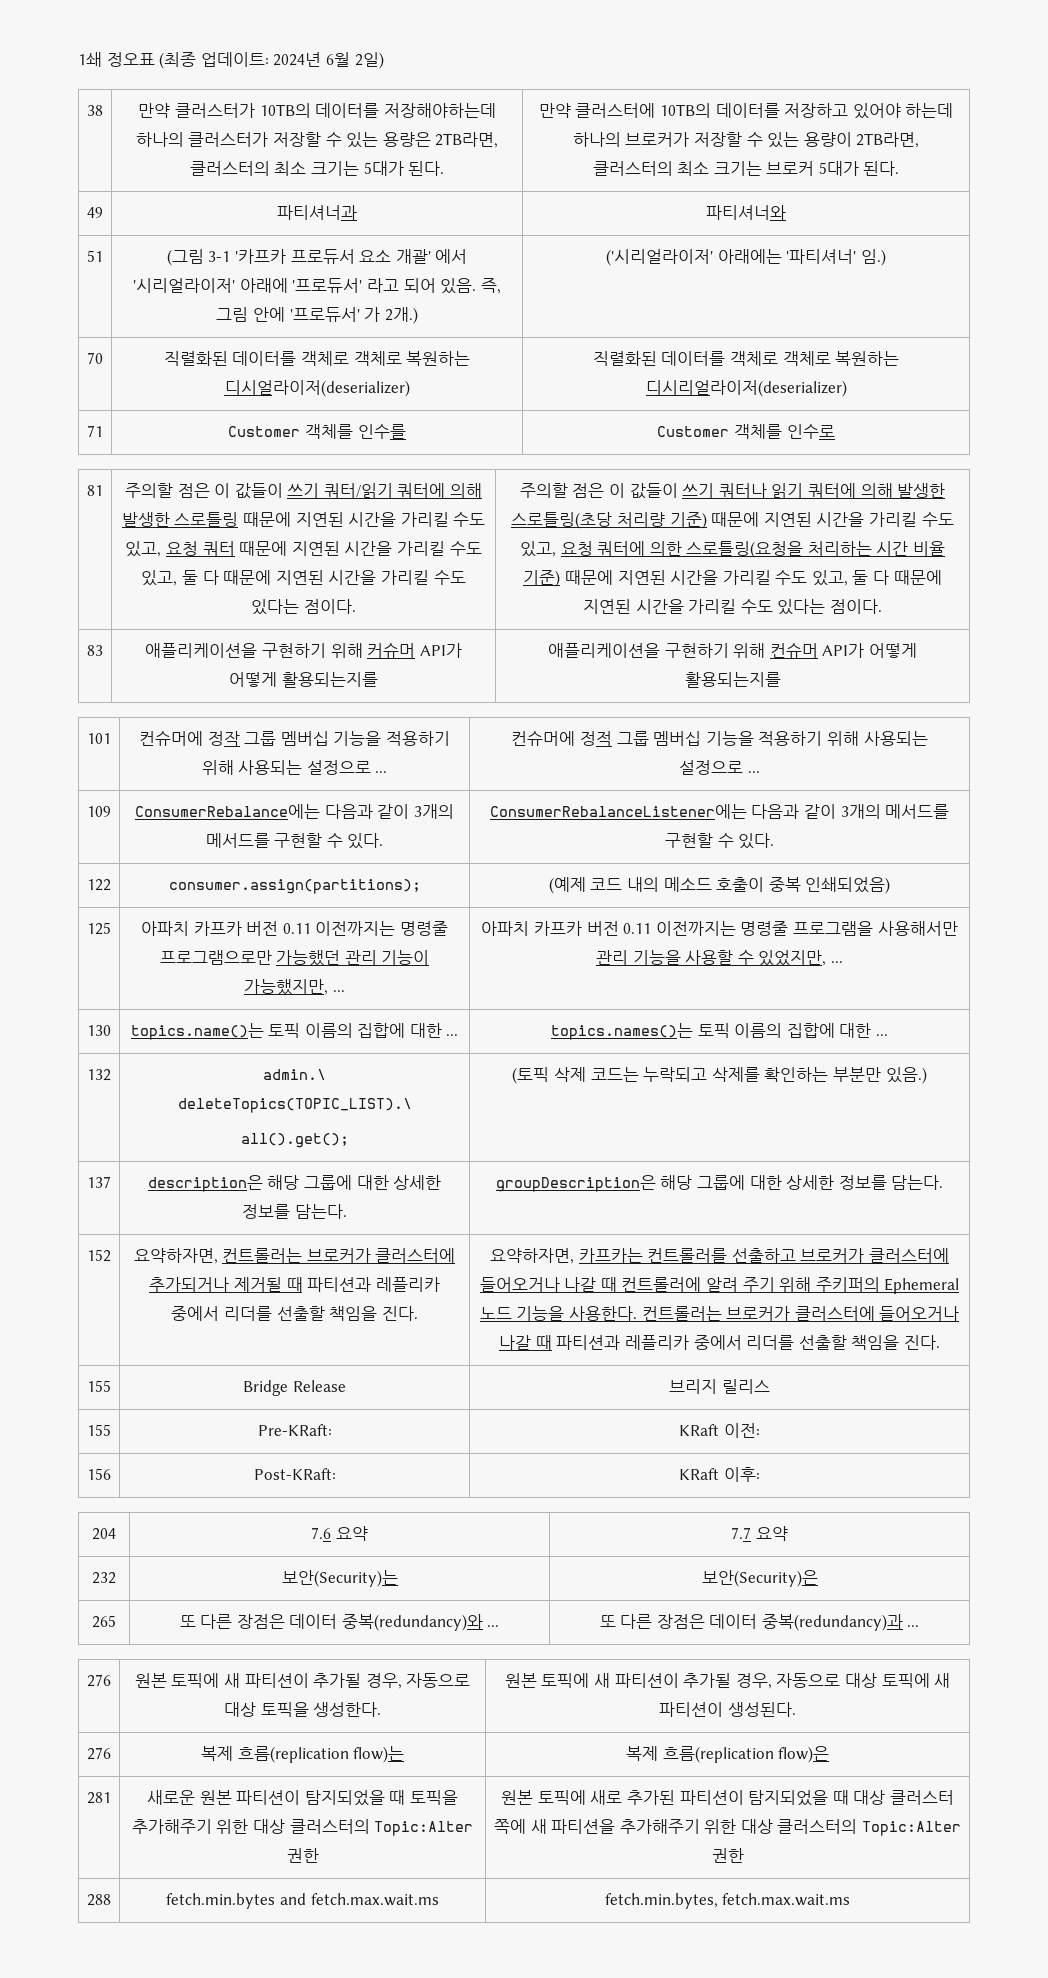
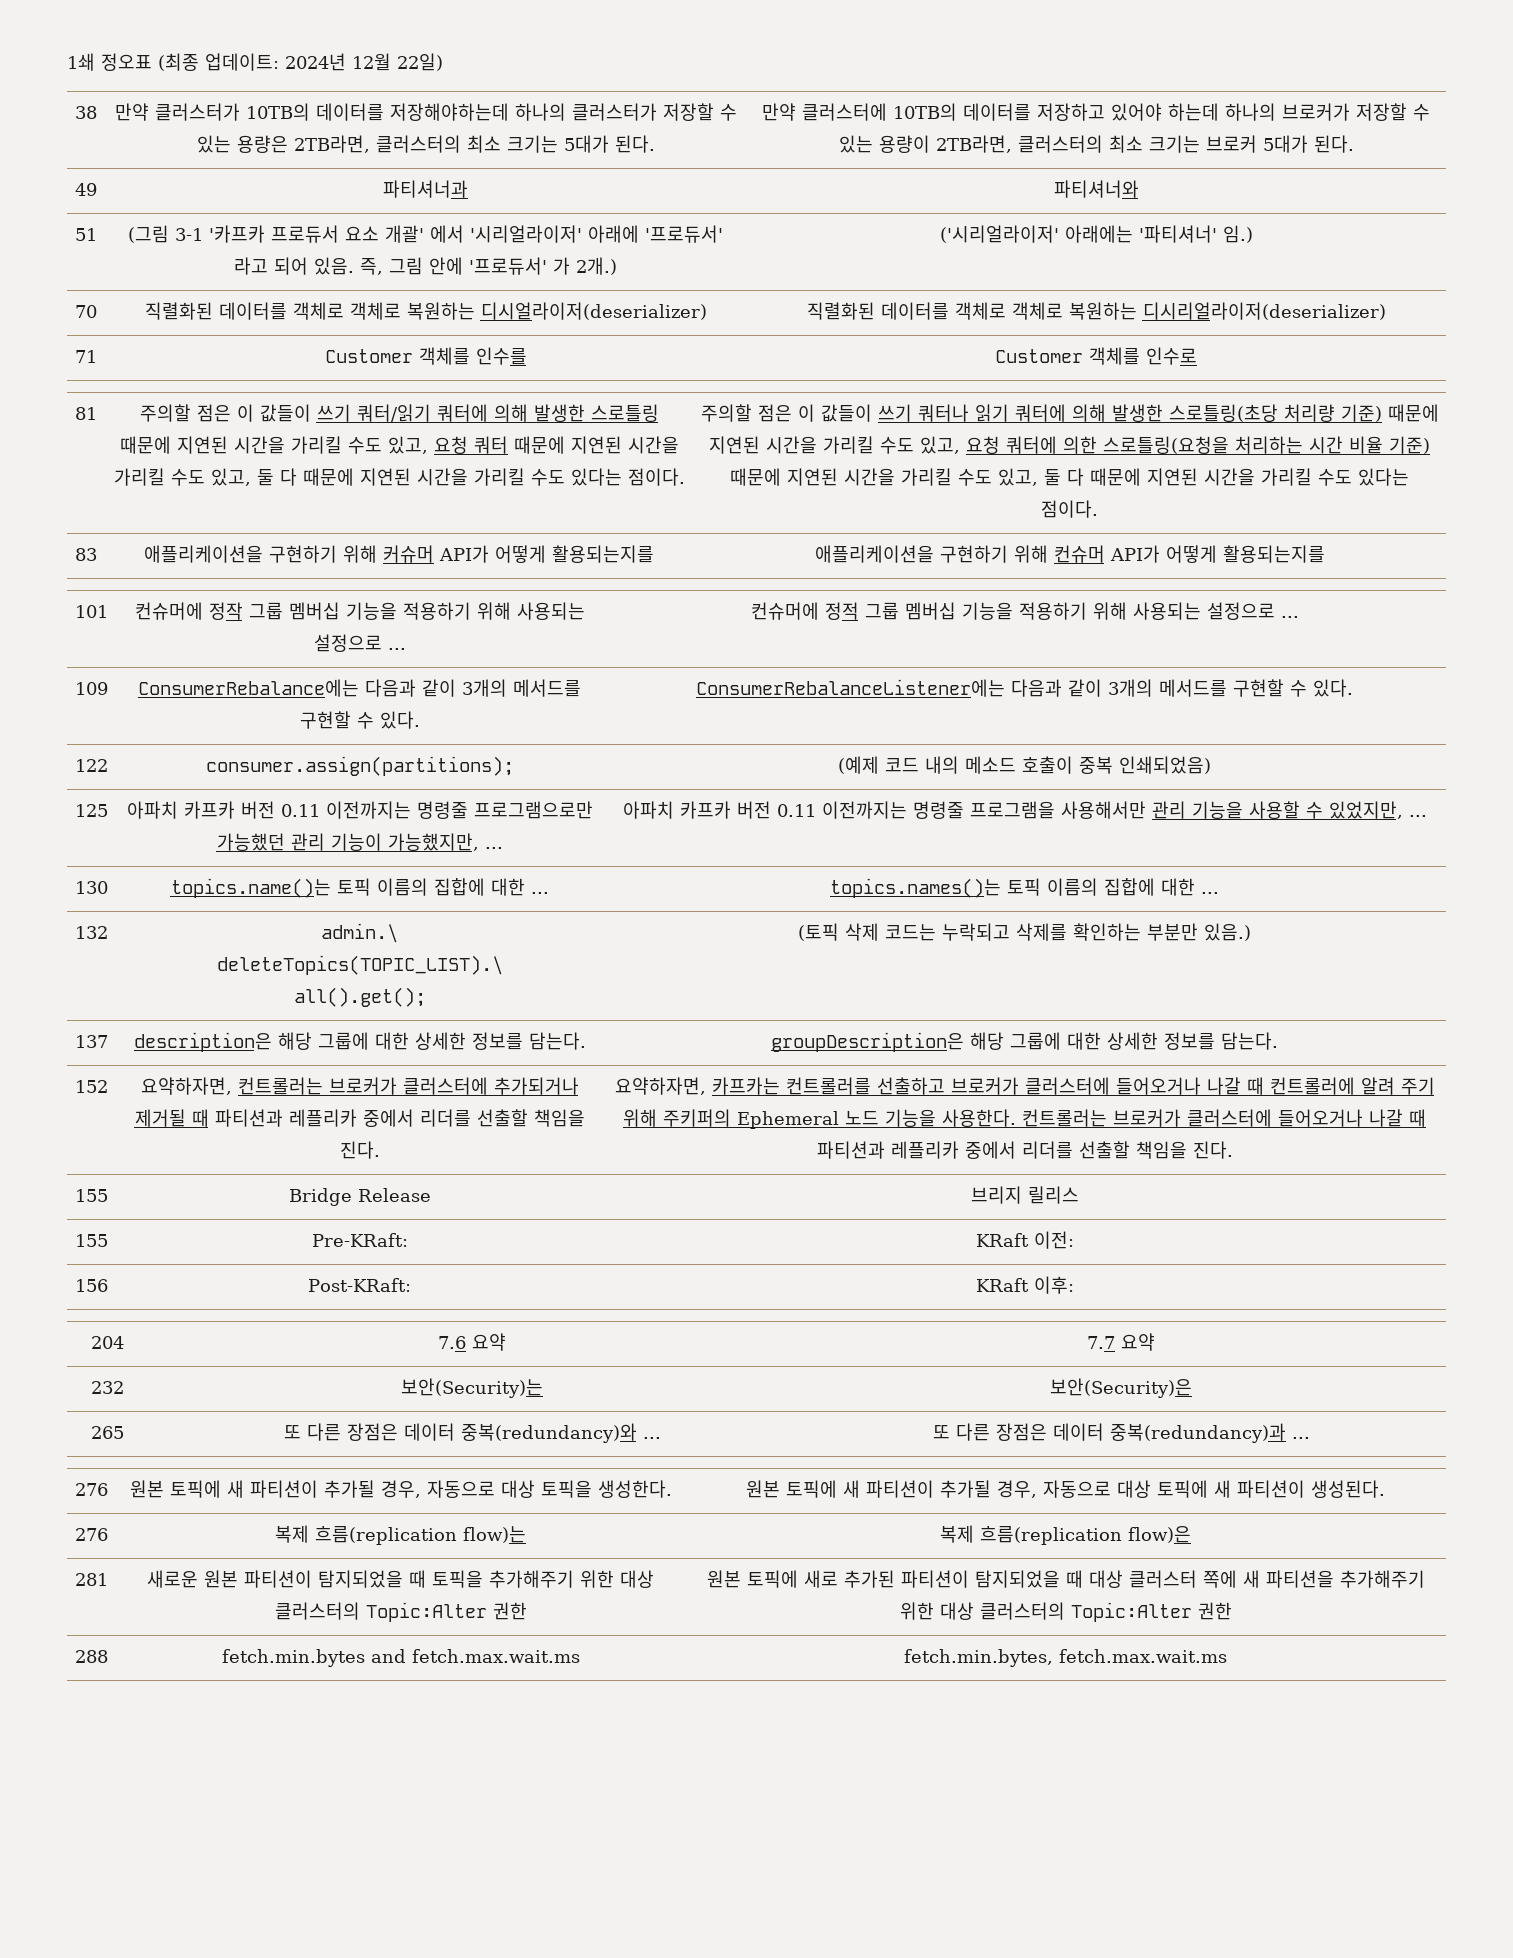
- 1쇄 정오표 (최종 업데이트: 2024년 6월 2일)
+ 1쇄 정오표 (최종 업데이트: 2024년 12월 22일)

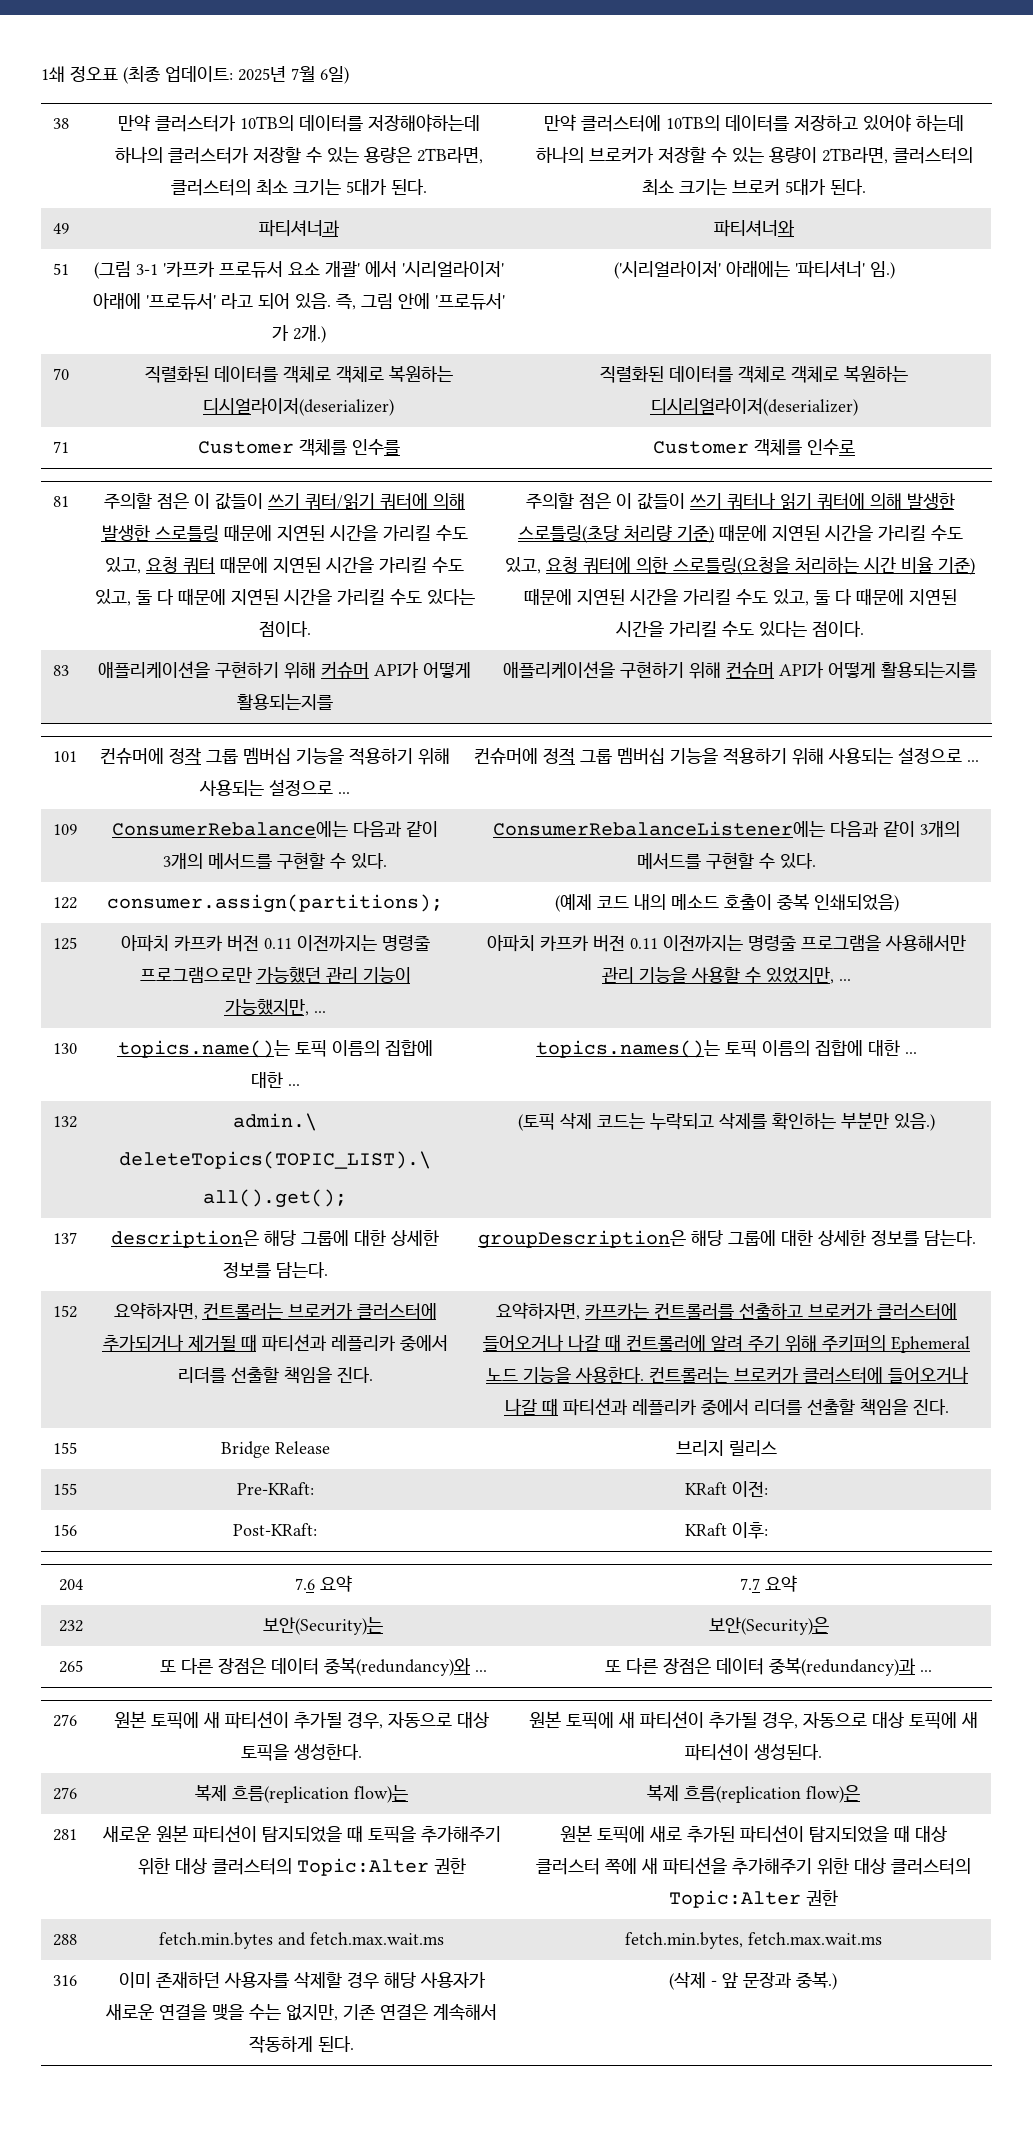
- 1쇄 정오표 (최종 업데이트: 2024년 12월 22일)
+ 1쇄 정오표 (최종 업데이트: 2025년 7월 6일)
+ 316 | 이미 존재하던 사용자를 삭제할 경우 해당 사용자가 새로운 연결을 맺을 수는 없지만, 기존 연결은 계속해서 작동하게 된다. | (삭제 - 앞 문장과 중복.)

